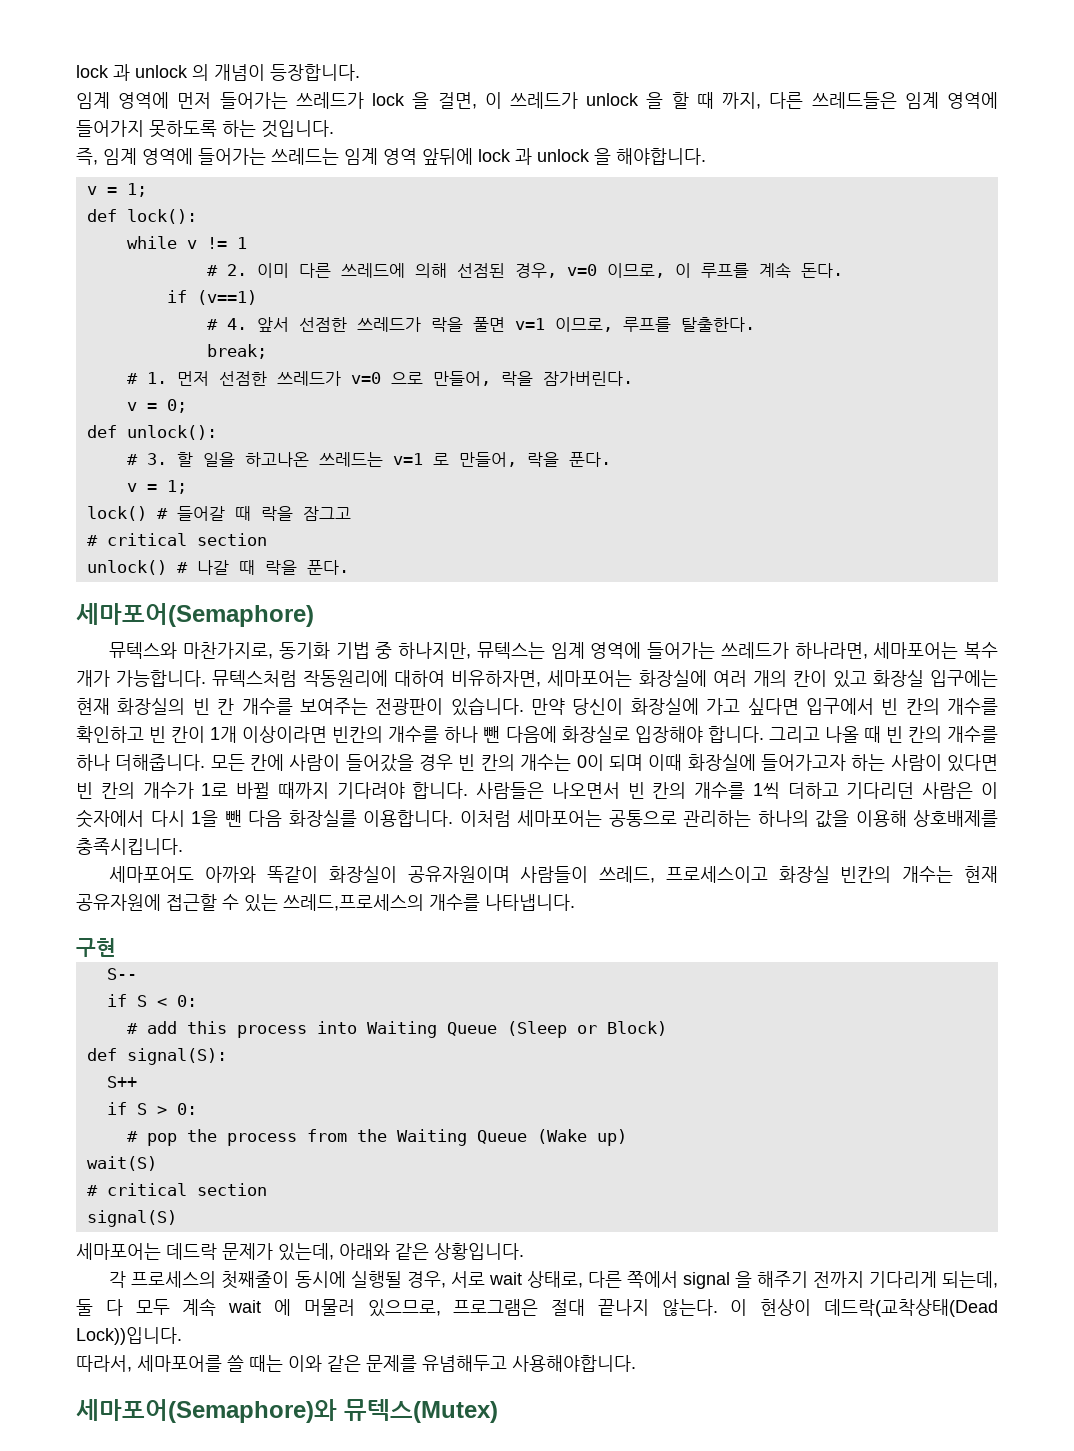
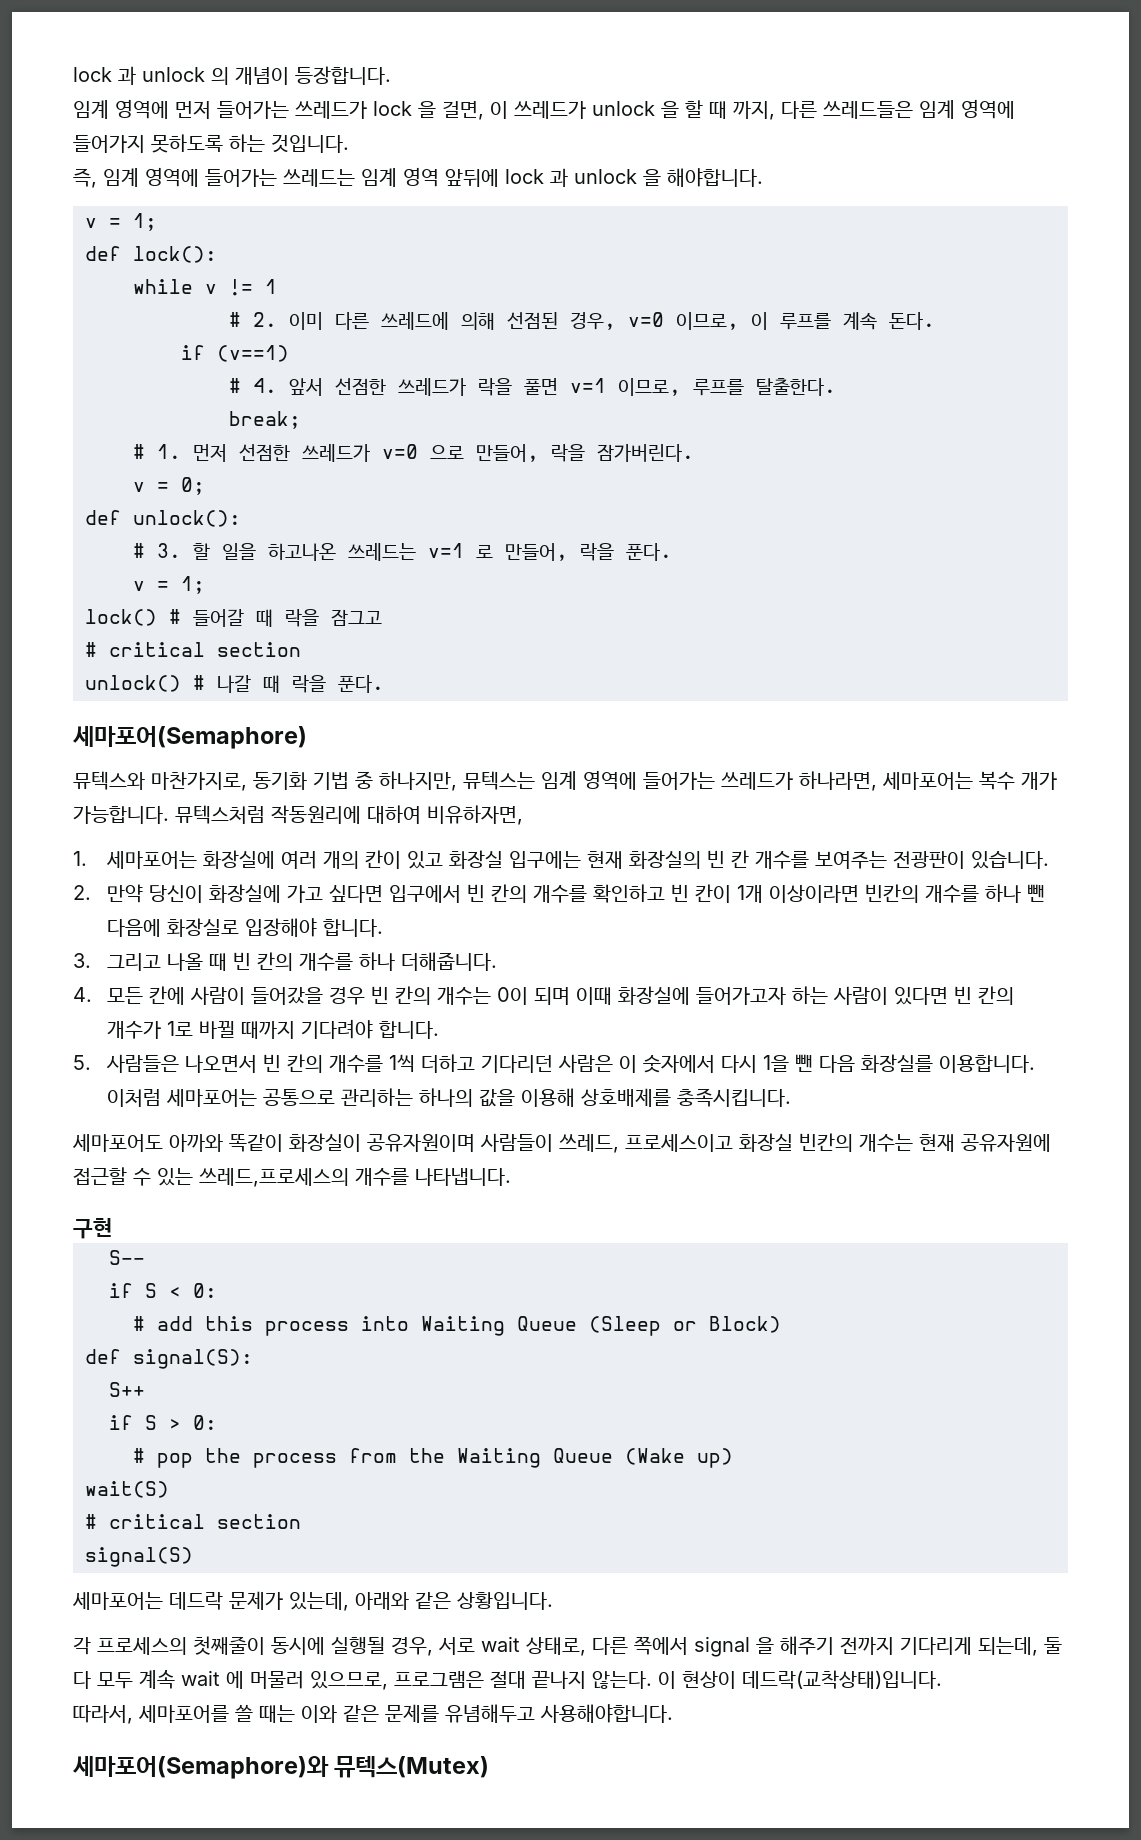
- 뮤텍스처럼 작동원리에 대하여 비유하자면, 세마포어는 화장실에 여러 개의 칸이 있고 화장실 입구에는 현재 화장실의 빈 칸 개수를 보여주는 전광판이 있습니다. 만약 당신이 화장실에 가고 싶다면 입구에서 빈 칸의 개수를 확인하고 빈 칸이 1개 이상이라면 빈칸의 개수를 하나 뺀 다음에 화장실로 입장해야 합니다. 그리고 나올 때 빈 칸의 개수를 하나 더해줍니다. 모든 칸에 사람이 들어갔을 경우 빈 칸의 개수는 0이 되며 이때 화장실에 들어가고자 하는 사람이 있다면 빈 칸의 개수가 1로 바뀔 때까지 기다려야 합니다. 사람들은 나오면서 빈 칸의 개수를 1씩 더하고 기다리던 사람은 이 숫자에서 다시 1을 뺀 다음 화장실를 이용합니다.
+ 뮤텍스처럼 작동원리에 대하여 비유하자면,
+ 1. 세마포어는 화장실에 여러 개의 칸이 있고 화장실 입구에는 현재 화장실의 빈 칸 개수를 보여주는 전광판이 있습니다.
+ 2. 만약 당신이 화장실에 가고 싶다면 입구에서 빈 칸의 개수를 확인하고 빈 칸이 1개 이상이라면 빈칸의 개수를 하나 뺀 다음에 화장실로 입장해야 합니다.
+ 3. 그리고 나올 때 빈 칸의 개수를 하나 더해줍니다.
+ 4. 모든 칸에 사람이 들어갔을 경우 빈 칸의 개수는 0이 되며 이때 화장실에 들어가고자 하는 사람이 있다면 빈 칸의 개수가 1로 바뀔 때까지 기다려야 합니다.
+ 5. 사람들은 나오면서 빈 칸의 개수를 1씩 더하고 기다리던 사람은 이 숫자에서 다시 1을 뺀 다음 화장실를 이용합니다.
- 이 현상이 데드락(교착상태(Dead Lock))입니다.
+ 이 현상이 데드락(교착상태)입니다.

